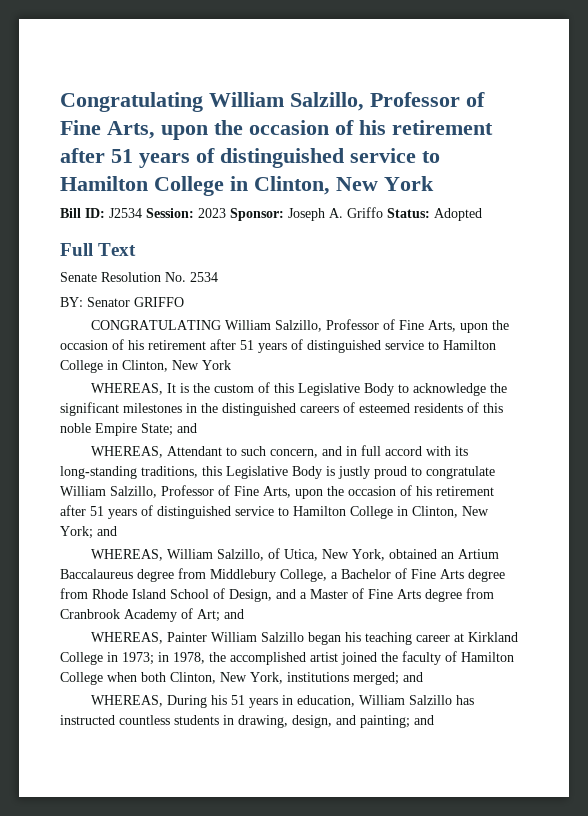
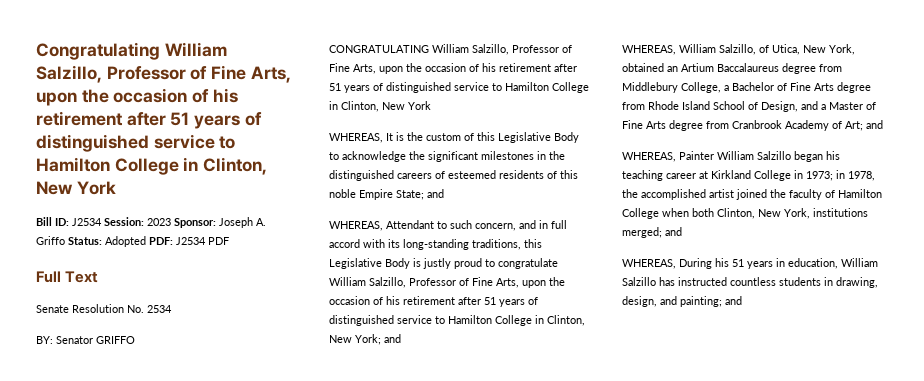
- Bill ID: J2534 Session: 2023 Sponsor: Joseph A. Griffo Status: Adopted
+ Bill ID: J2534 Session: 2023 Sponsor: Joseph A. Griffo Status: Adopted PDF: J2534 PDF

